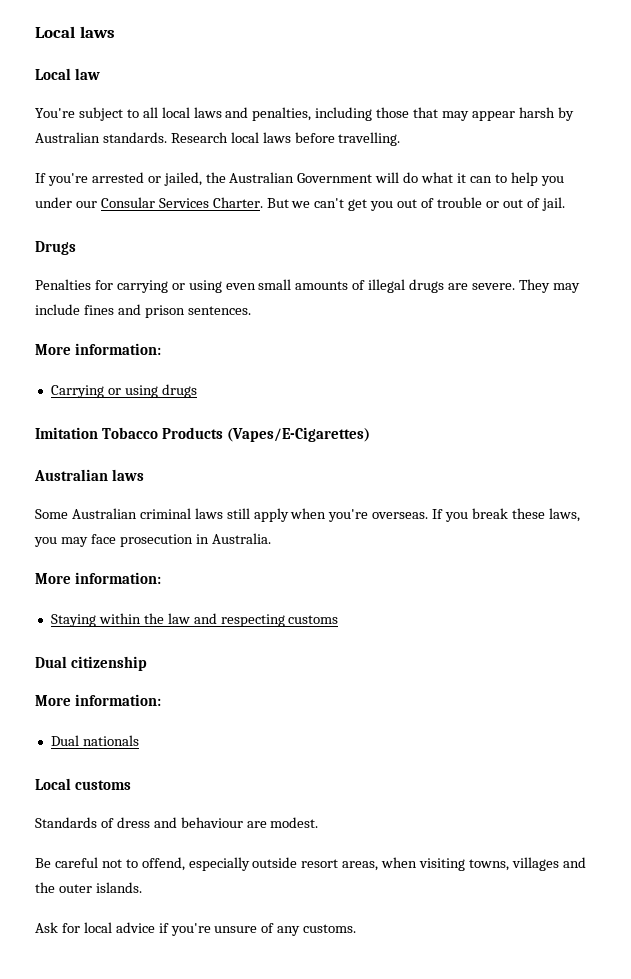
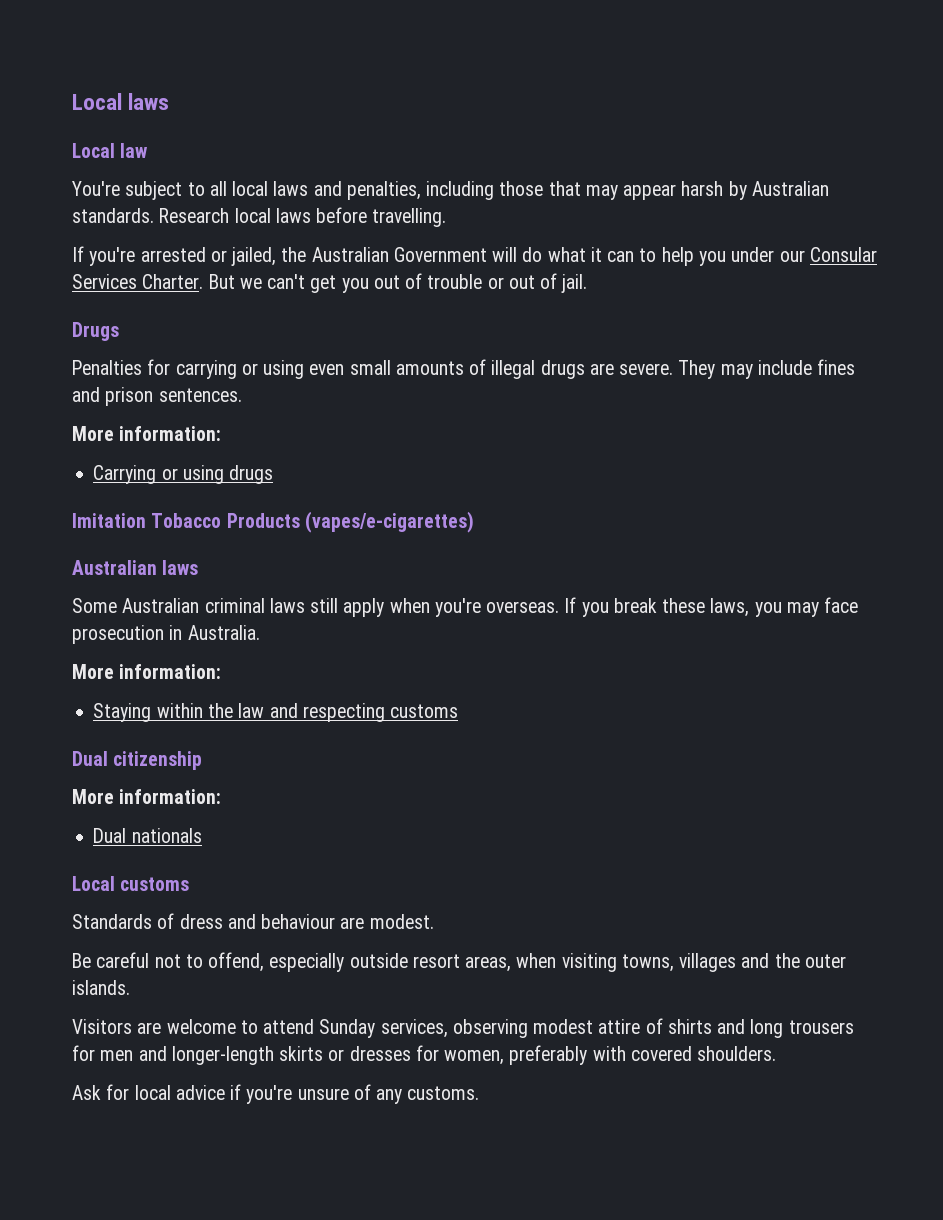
- Imitation Tobacco Products (Vapes/E-Cigarettes)
+ Imitation Tobacco Products (vapes/e-cigarettes)
+ Visitors are welcome to attend Sunday services, observing modest attire of shirts and long trousers for men and longer-length skirts or dresses for women, preferably with covered shoulders.

